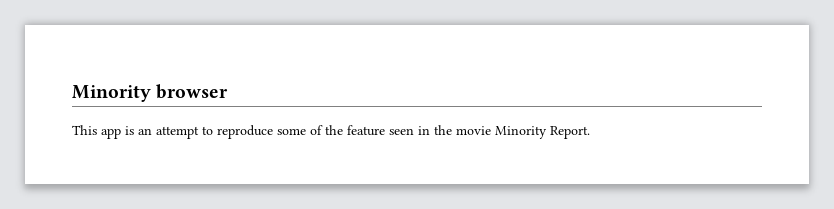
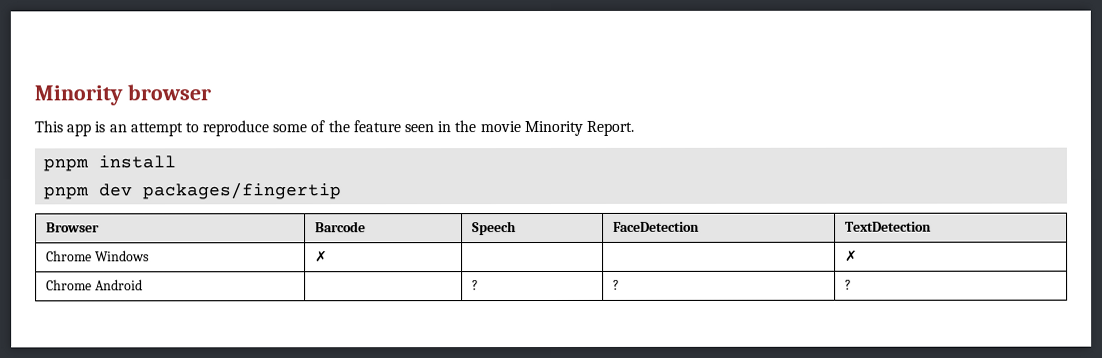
+ pnpm install
+ pnpm dev packages/fingertip
+ Browser | Barcode | Speech | FaceDetection | TextDetection
+ Chrome Windows | ✗ | | | ✗
+ Chrome Android | | ? | ? | ?

